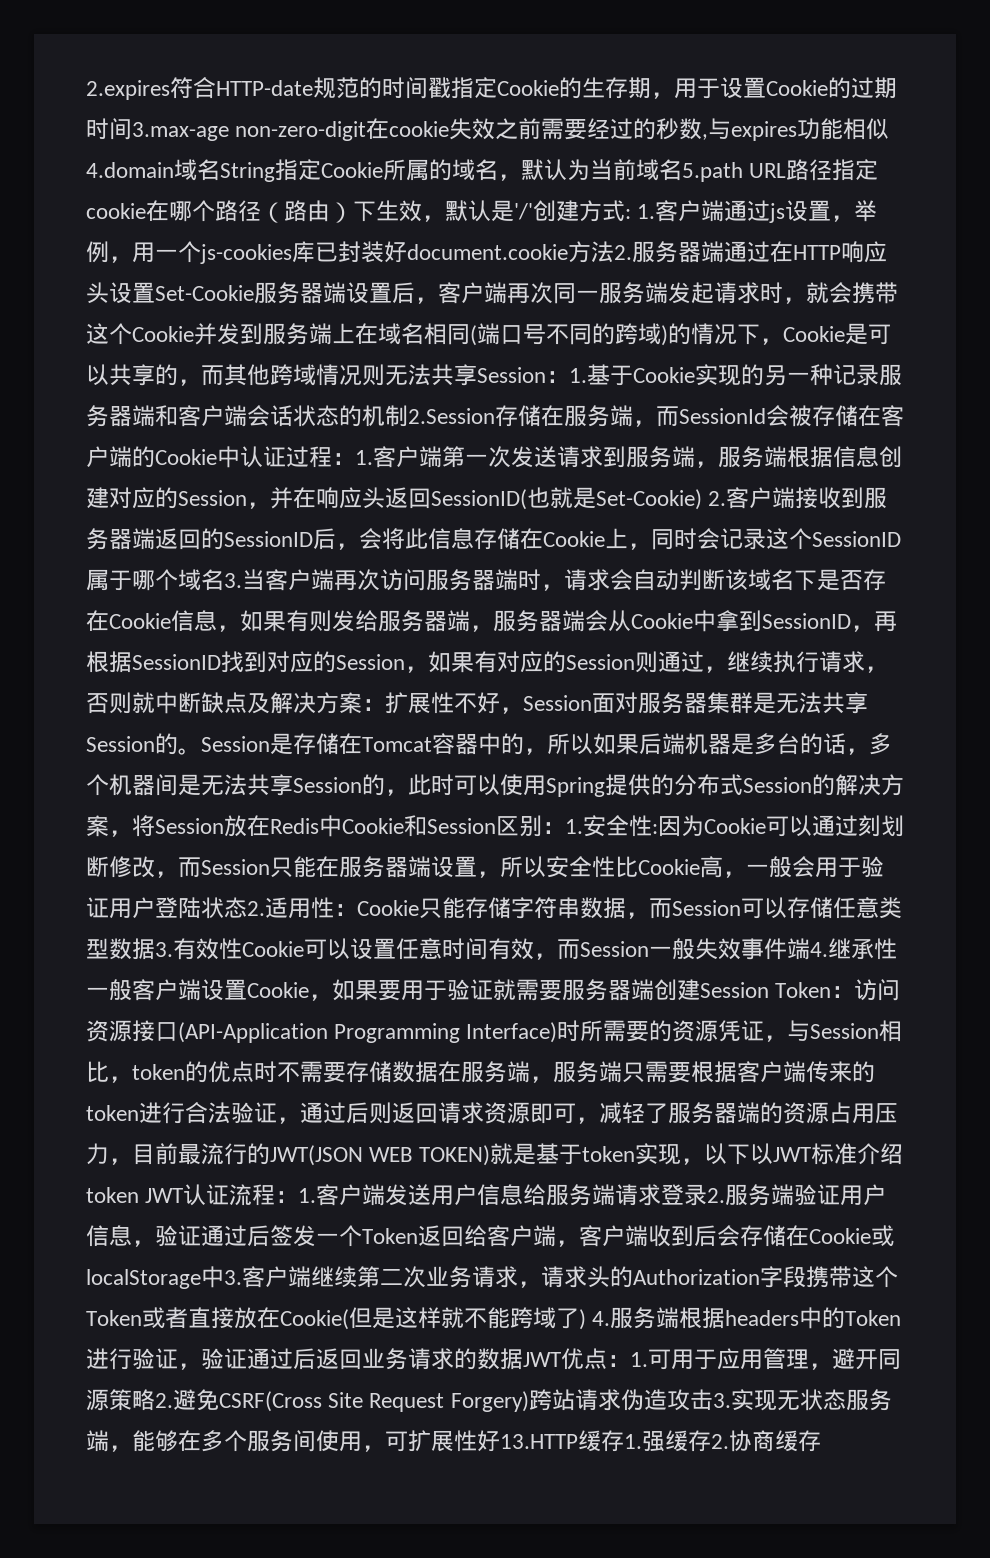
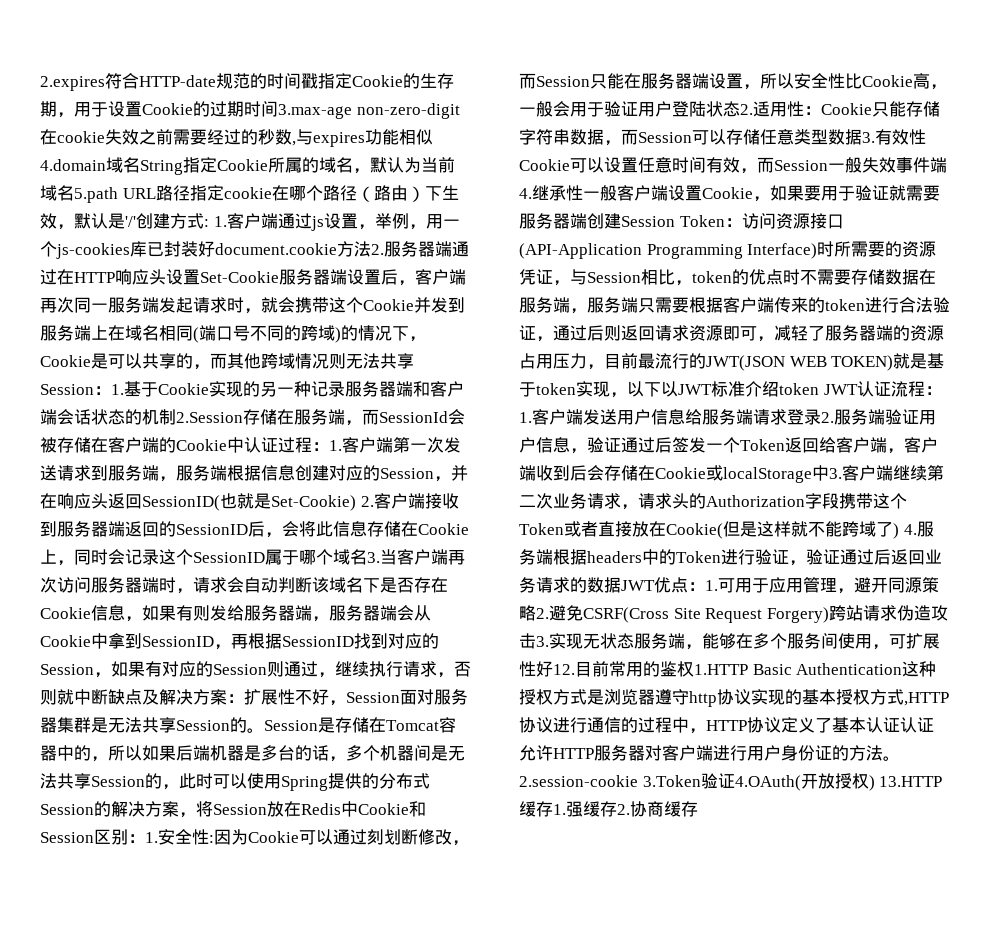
- 1.可用于应用管理，避开同源策略2.避免CSRF(Cross Site Request Forgery)跨站请求伪造攻击3.实现无状态服务端，能够在多个服务间使用，可扩展性好13.HTTP缓存1.强缓存2.协商缓存
+ 1.可用于应用管理，避开同源策略2.避免CSRF(Cross Site Request Forgery)跨站请求伪造攻击3.实现无状态服务端，能够在多个服务间使用，可扩展性好12.目前常用的鉴权1.HTTP Basic Authentication这种授权方式是浏览器遵守http协议实现的基本授权方式,HTTP协议进行通信的过程中，HTTP协议定义了基本认证认证允许HTTP服务器对客户端进行用户身份证的方法。2.session-cookie 3.Token验证4.OAuth(开放授权) 13.HTTP缓存1.强缓存2.协商缓存

